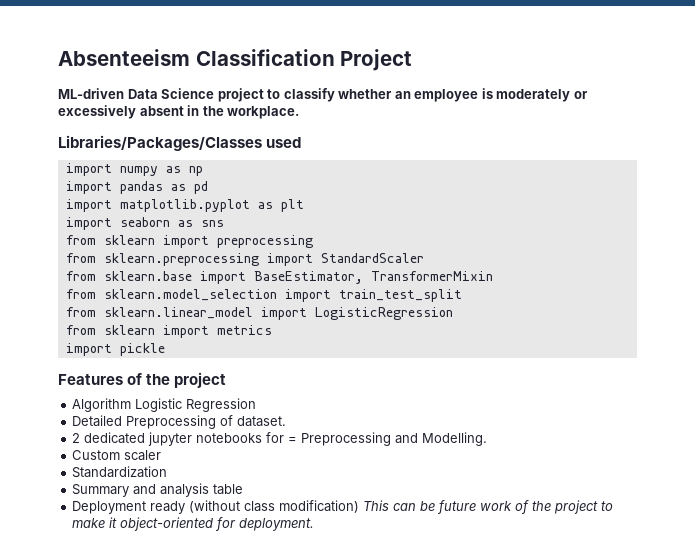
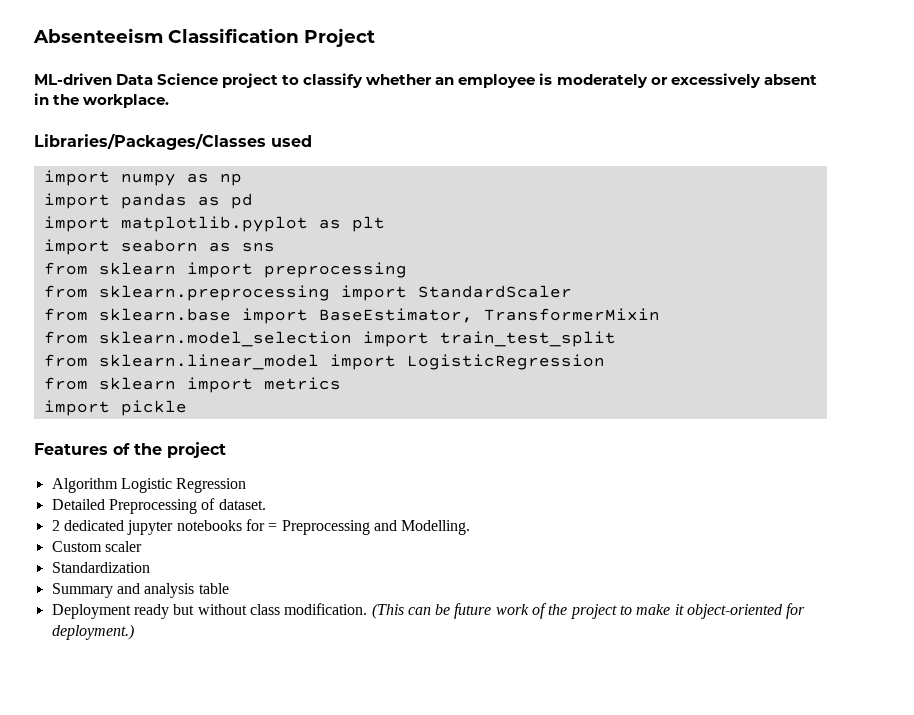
- Deployment ready (without class modification) This can be future work of the project to make it object-oriented for deployment.
+ Deployment ready but without class modification. (This can be future work of the project to make it object-oriented for deployment.)

